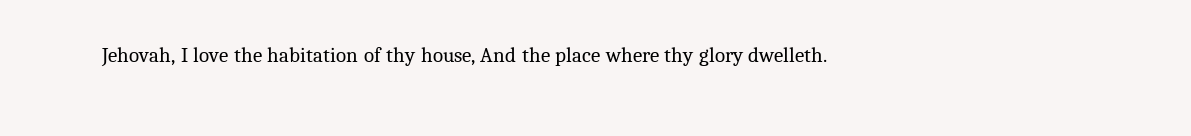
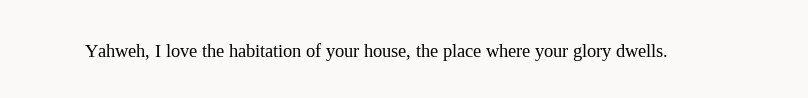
- Jehovah, I love the habitation of thy house, And the place where thy glory dwelleth.
+ Yahweh, I love the habitation of your house, the place where your glory dwells.

